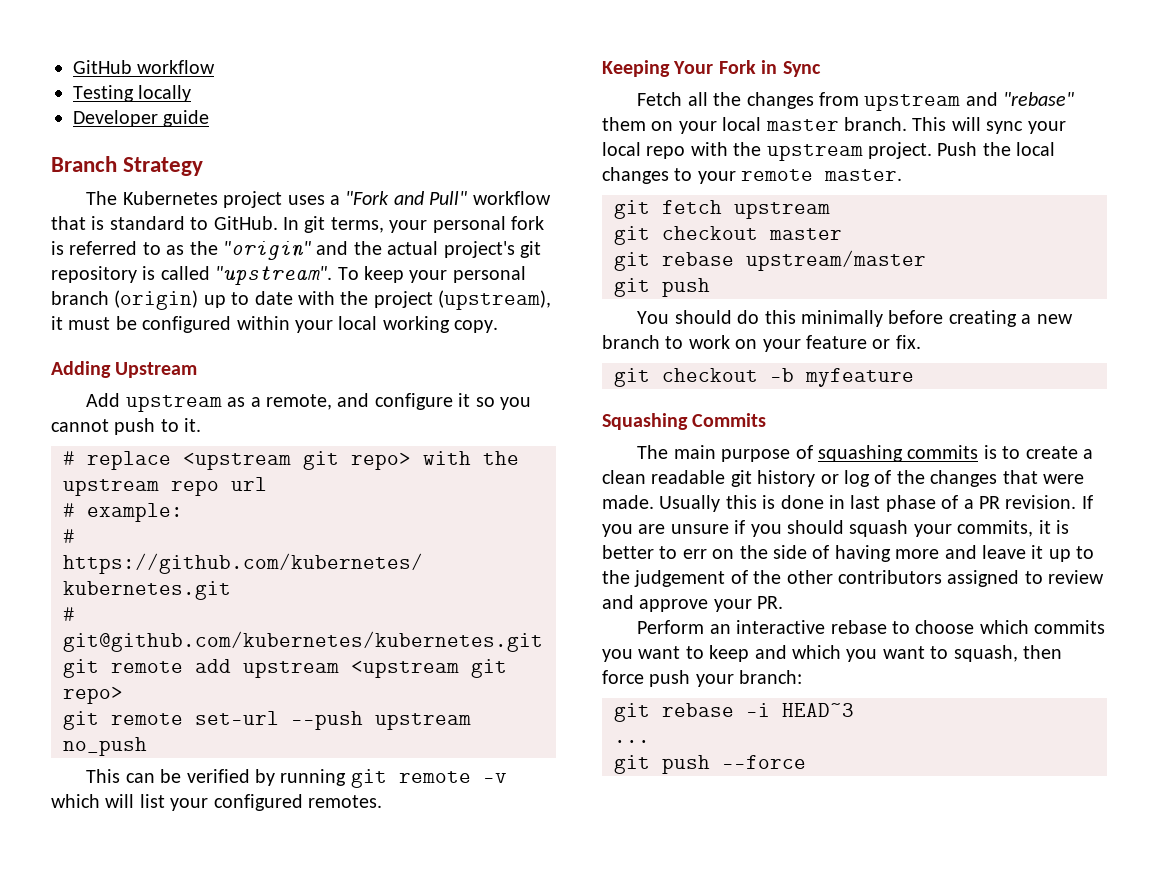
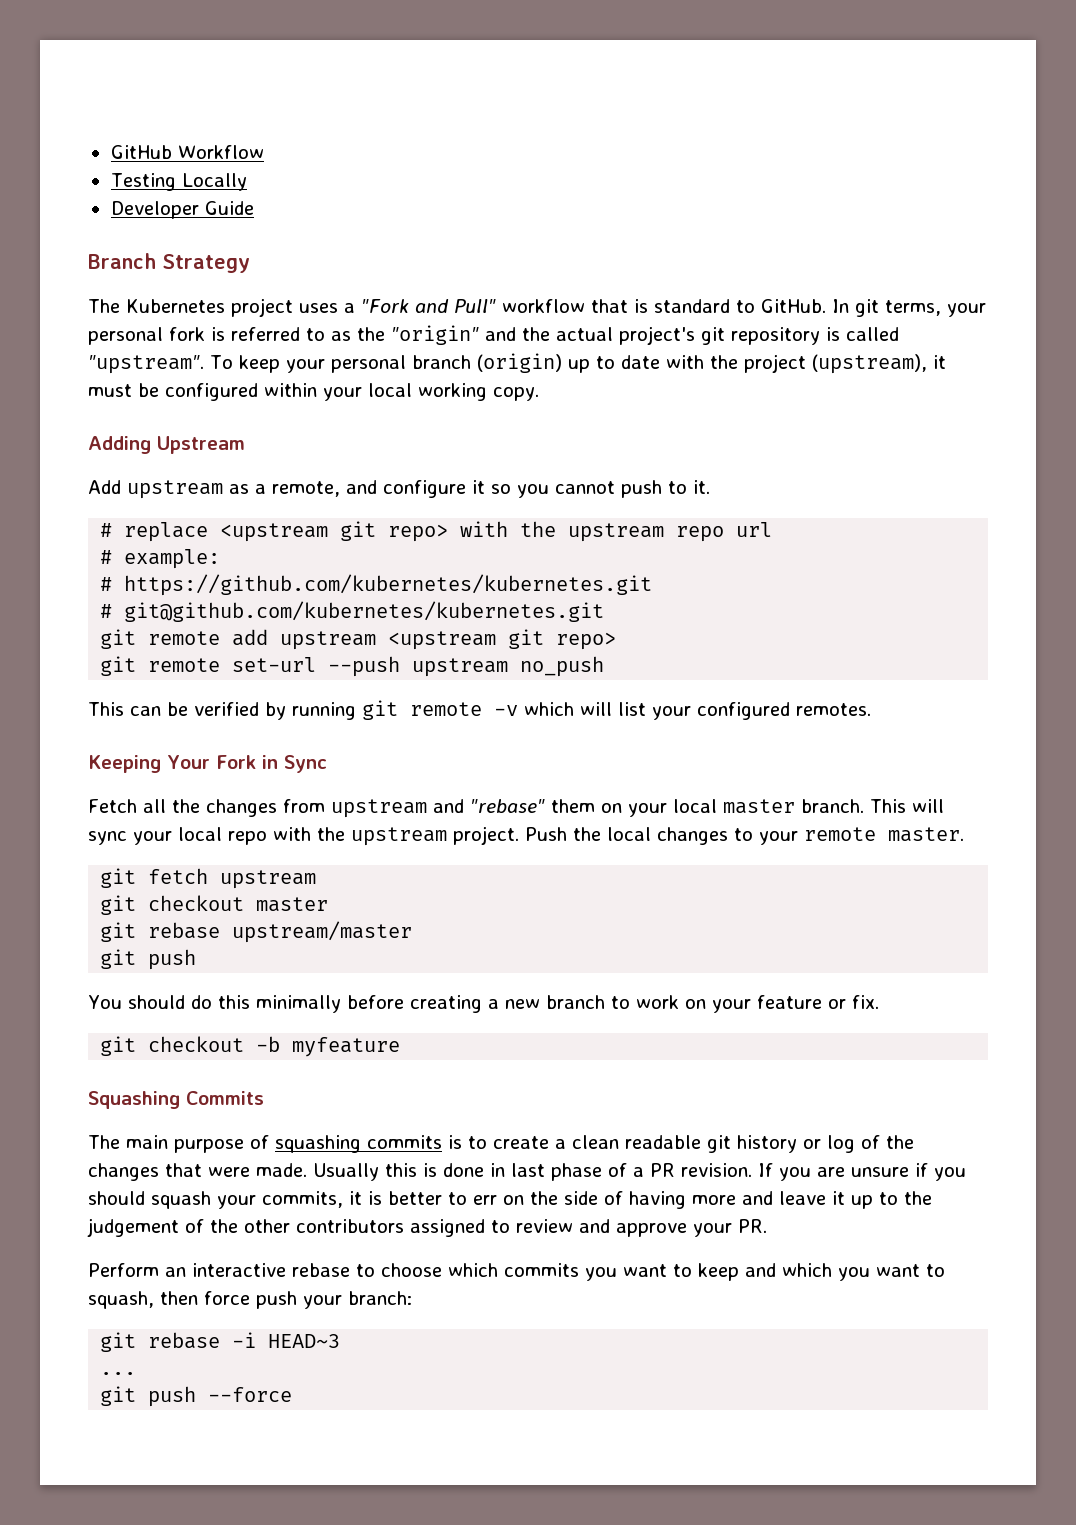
- GitHub workflow
+ GitHub Workflow
- Testing locally
+ Testing Locally
- Developer guide
+ Developer Guide

